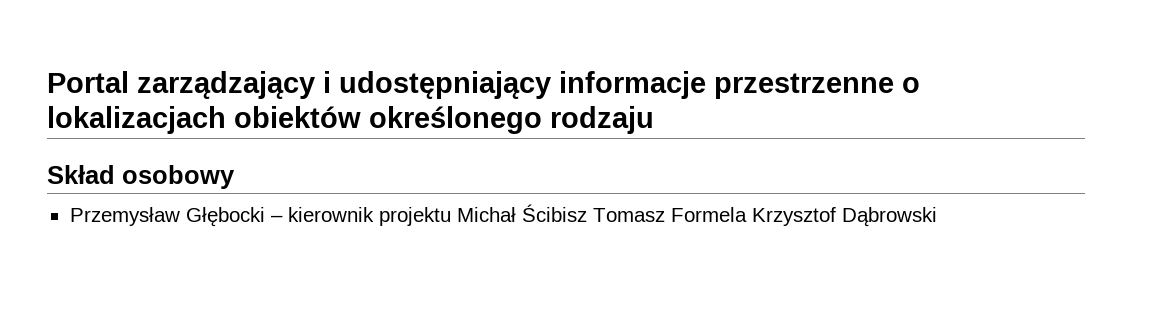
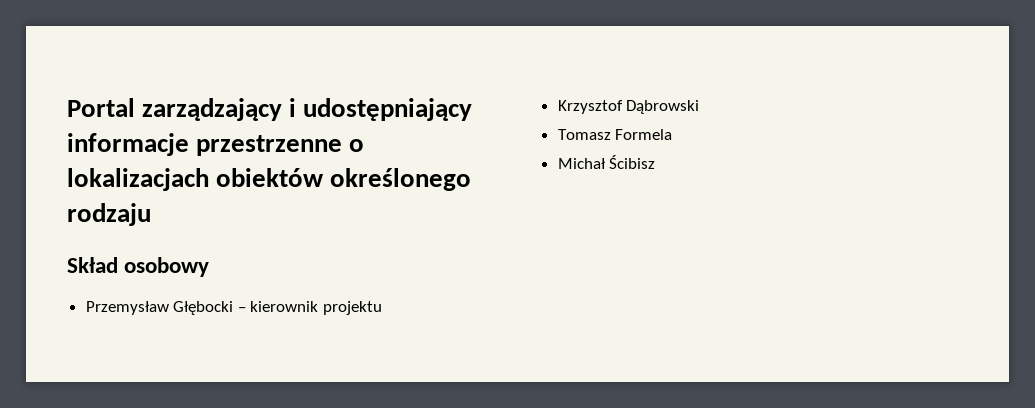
- Przemysław Głębocki – kierownik projektu Michał Ścibisz Tomasz Formela Krzysztof Dąbrowski
+ Przemysław Głębocki – kierownik projektu
+ Krzysztof Dąbrowski
+ Tomasz Formela
+ Michał Ścibisz

